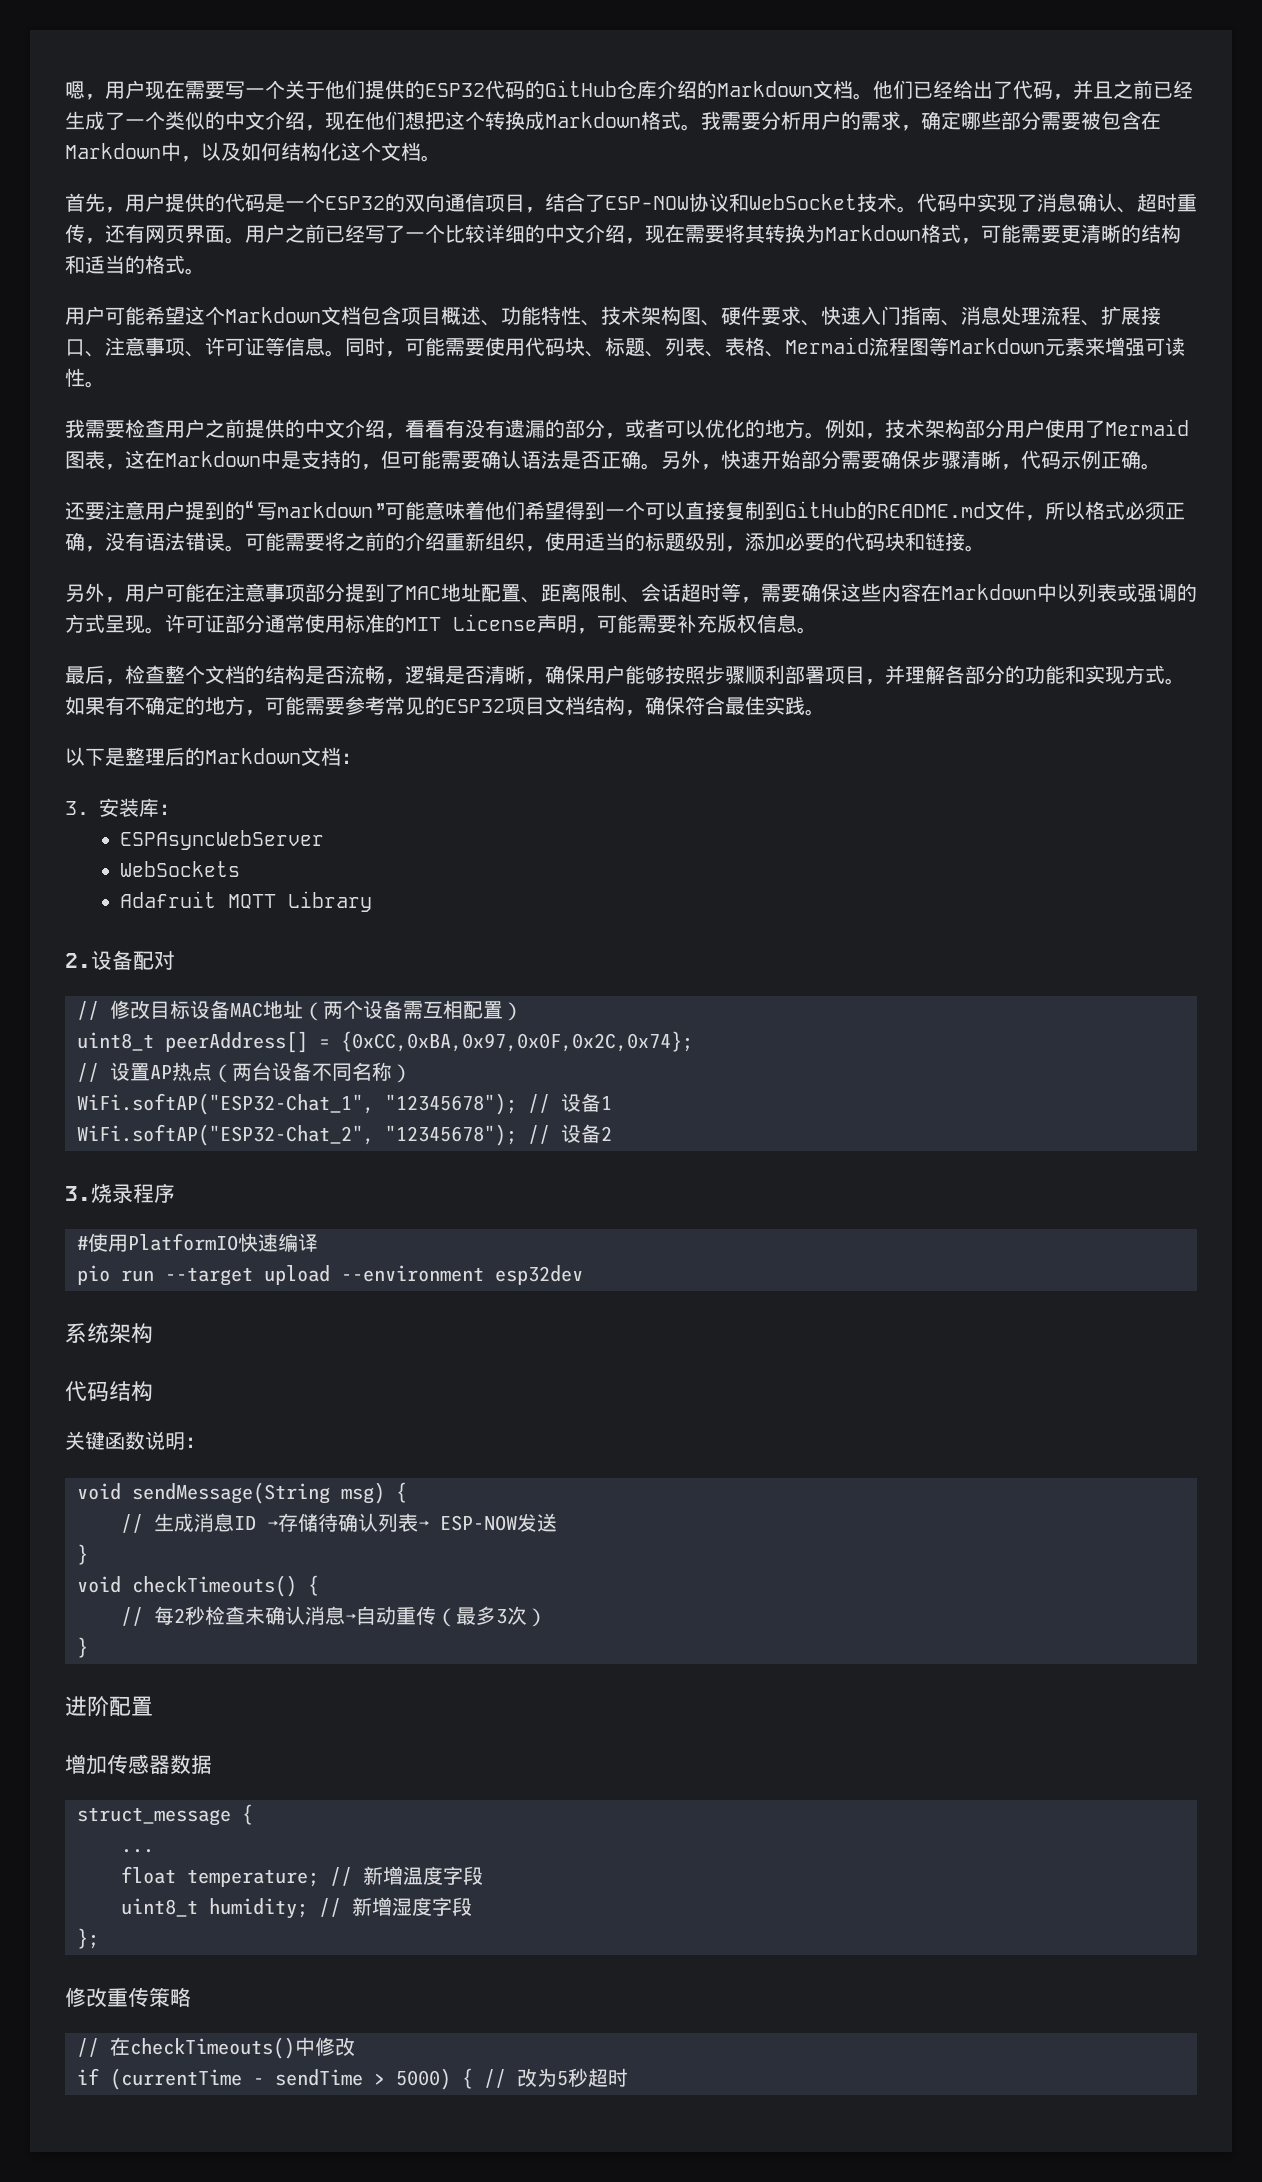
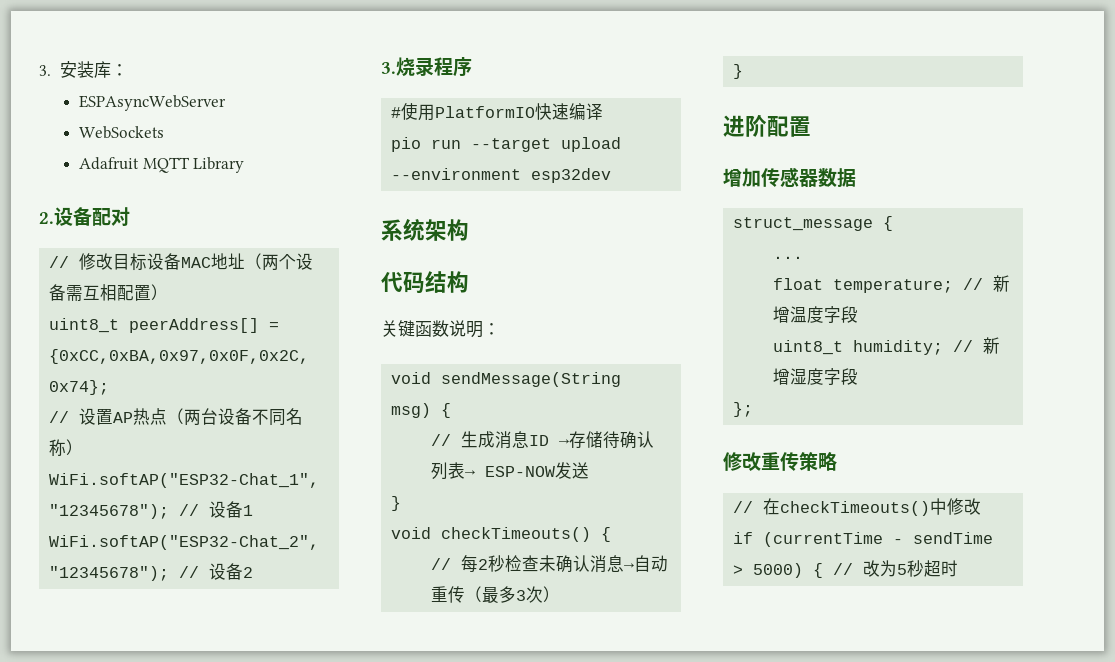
- 嗯，用户现在需要写一个关于他们提供的ESP32代码的GitHub仓库介绍的Markdown文档。他们已经给出了代码，并且之前已经生成了一个类似的中文介绍，现在他们想把这个转换成Markdown格式。我需要分析用户的需求，确定哪些部分需要被包含在Markdown中，以及如何结构化这个文档。
- 首先，用户提供的代码是一个ESP32的双向通信项目，结合了ESP-NOW协议和WebSocket技术。代码中实现了消息确认、超时重传，还有网页界面。用户之前已经写了一个比较详细的中文介绍，现在需要将其转换为Markdown格式，可能需要更清晰的结构和适当的格式。
- 用户可能希望这个Markdown文档包含项目概述、功能特性、技术架构图、硬件要求、快速入门指南、消息处理流程、扩展接口、注意事项、许可证等信息。同时，可能需要使用代码块、标题、列表、表格、Mermaid流程图等Markdown元素来增强可读性。
- 我需要检查用户之前提供的中文介绍，看看有没有遗漏的部分，或者可以优化的地方。例如，技术架构部分用户使用了Mermaid图表，这在Markdown中是支持的，但可能需要确认语法是否正确。另外，快速开始部分需要确保步骤清晰，代码示例正确。
- 还要注意用户提到的“写markdown”可能意味着他们希望得到一个可以直接复制到GitHub的README.md文件，所以格式必须正确，没有语法错误。可能需要将之前的介绍重新组织，使用适当的标题级别，添加必要的代码块和链接。
- 另外，用户可能在注意事项部分提到了MAC地址配置、距离限制、会话超时等，需要确保这些内容在Markdown中以列表或强调的方式呈现。许可证部分通常使用标准的MIT License声明，可能需要补充版权信息。
- 最后，检查整个文档的结构是否流畅，逻辑是否清晰，确保用户能够按照步骤顺利部署项目，并理解各部分的功能和实现方式。如果有不确定的地方，可能需要参考常见的ESP32项目文档结构，确保符合最佳实践。
- 以下是整理后的Markdown文档：

